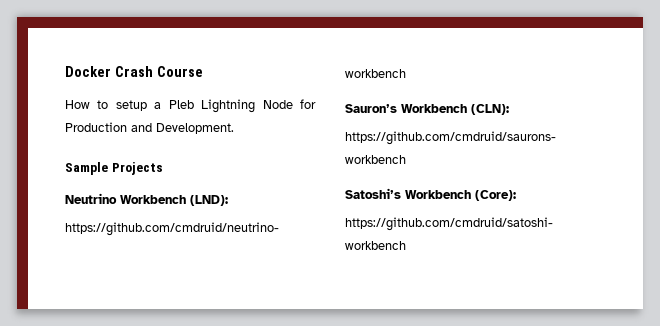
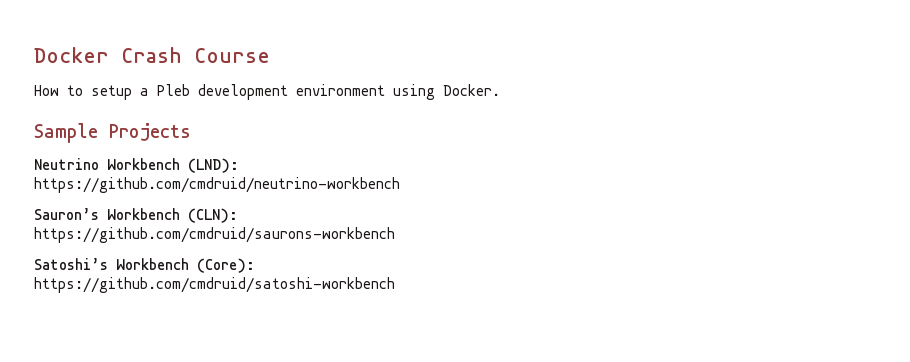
- How to setup a Pleb Lightning Node for Production and Development.
+ How to setup a Pleb development environment using Docker.

